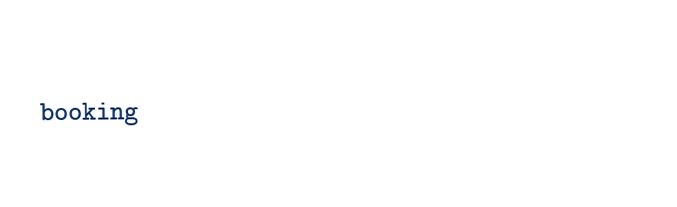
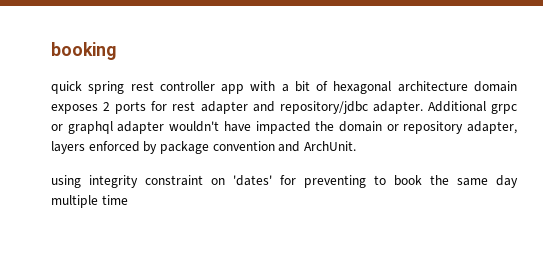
+ quick spring rest controller app with a bit of hexagonal architecture domain exposes 2 ports for rest adapter and repository/jdbc adapter. Additional grpc or graphql adapter wouldn't have impacted the domain or repository adapter, layers enforced by package convention and ArchUnit.
+ using integrity constraint on 'dates' for preventing to book the same day multiple time

